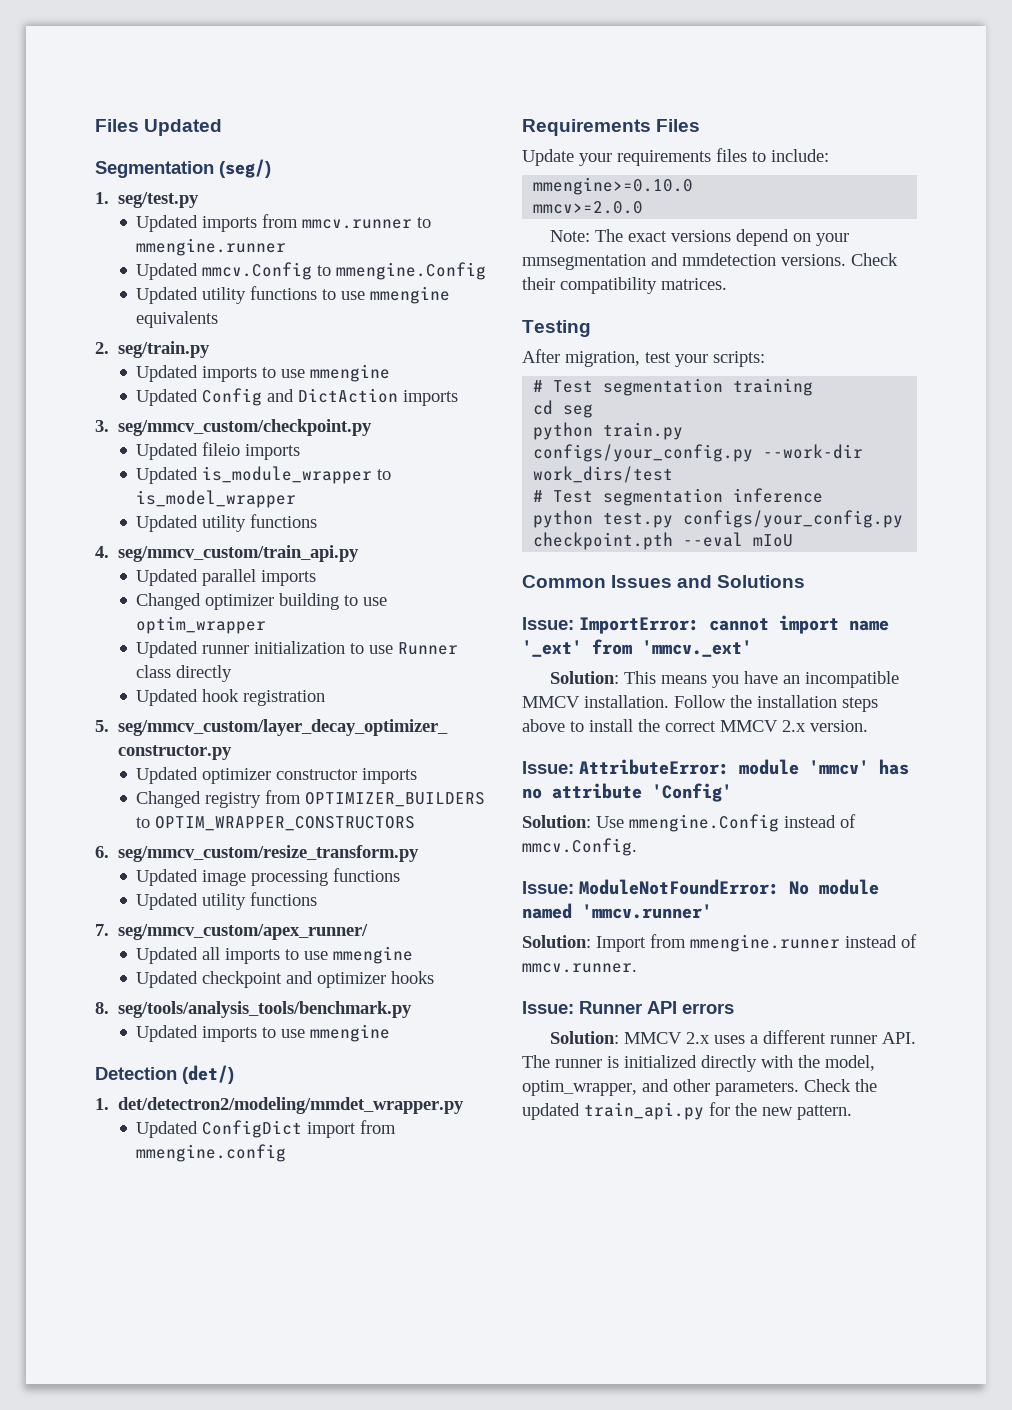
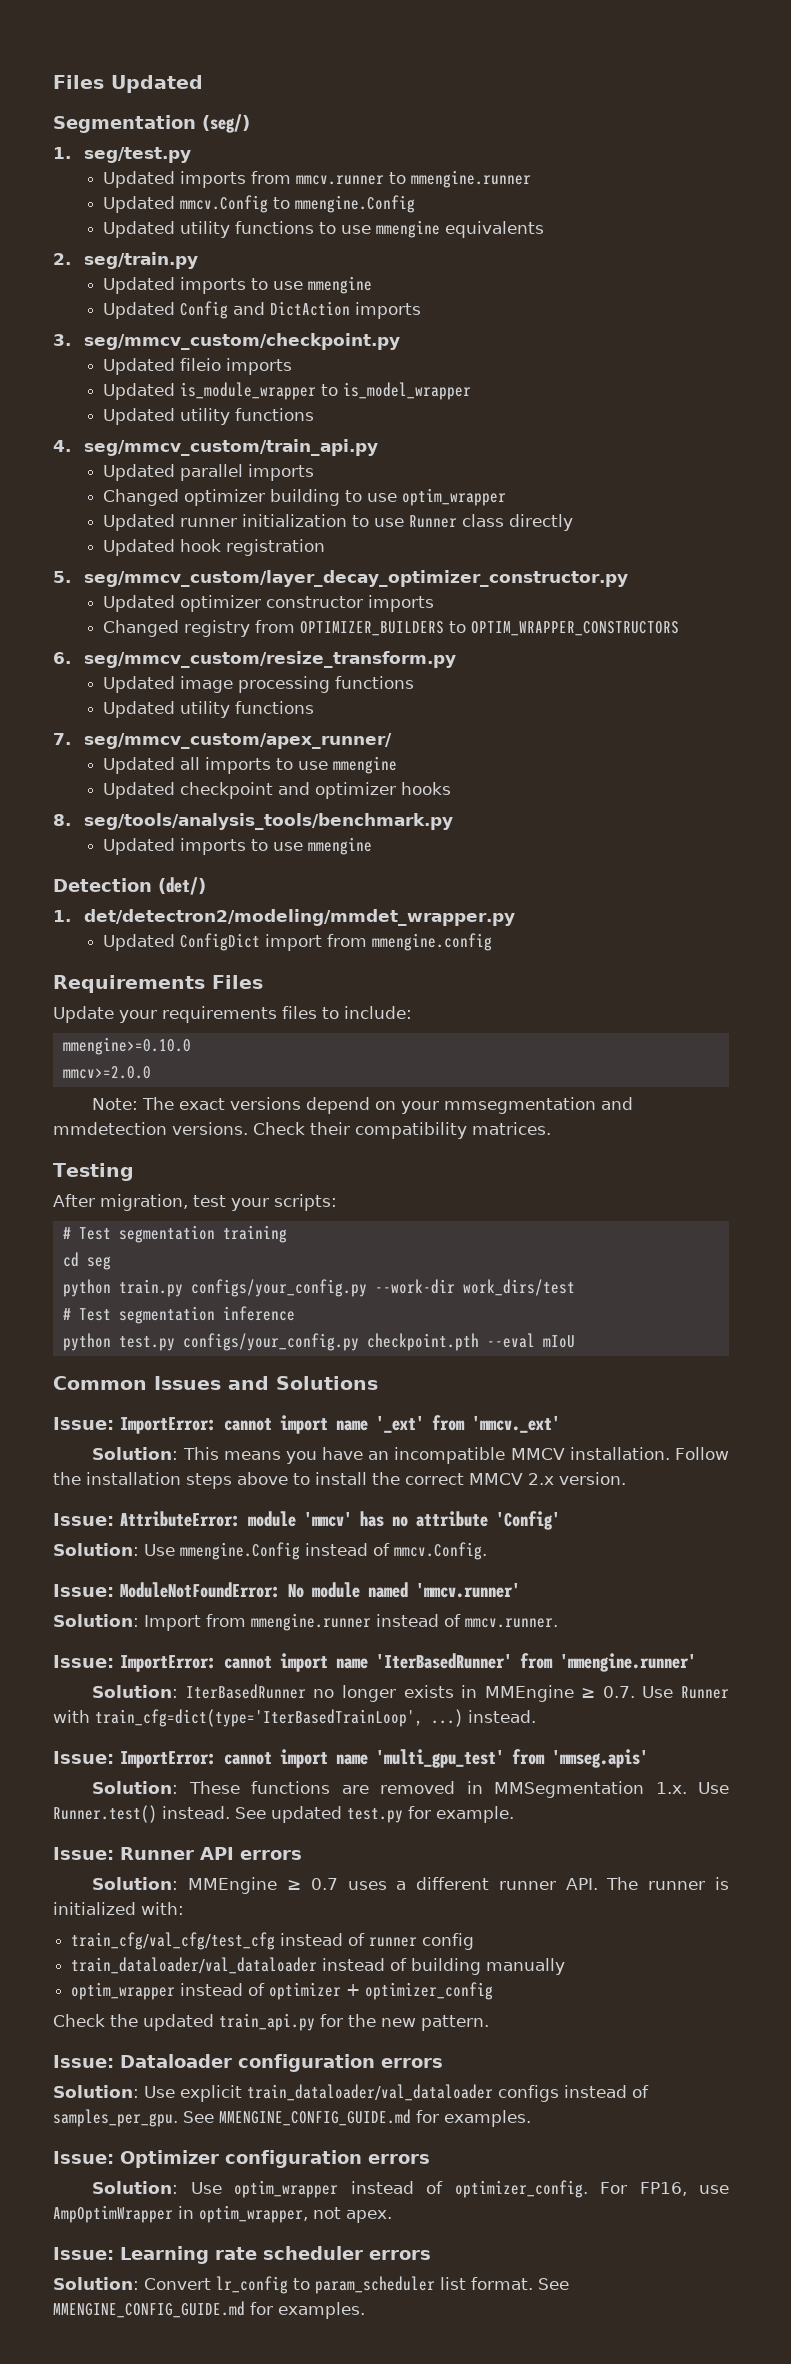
+ Issue: ImportError: cannot import name 'IterBasedRunner' from 'mmengine.runner'
+ Solution: IterBasedRunner no longer exists in MMEngine ≥ 0.7. Use Runner with train_cfg=dict(type='IterBasedTrainLoop', ...) instead.
+ Issue: ImportError: cannot import name 'multi_gpu_test' from 'mmseg.apis'
+ Solution: These functions are removed in MMSegmentation 1.x. Use Runner.test() instead. See updated test.py for example.
- Solution: MMCV 2.x uses a different runner API. The runner is initialized directly with the model, optim_wrapper, and other parameters. Check the updated train_api.py for the new pattern.
+ Solution: MMEngine ≥ 0.7 uses a different runner API. The runner is initialized with:
+ train_cfg/val_cfg/test_cfg instead of runner config
+ train_dataloader/val_dataloader instead of building manually
+ optim_wrapper instead of optimizer + optimizer_config
+ Check the updated train_api.py for the new pattern.
+ Issue: Dataloader configuration errors
+ Solution: Use explicit train_dataloader/val_dataloader configs instead of samples_per_gpu. See MMENGINE_CONFIG_GUIDE.md for examples.
+ Issue: Optimizer configuration errors
+ Solution: Use optim_wrapper instead of optimizer_config. For FP16, use AmpOptimWrapper in optim_wrapper, not apex.
+ Issue: Learning rate scheduler errors
+ Solution: Convert lr_config to param_scheduler list format. See MMENGINE_CONFIG_GUIDE.md for examples.

